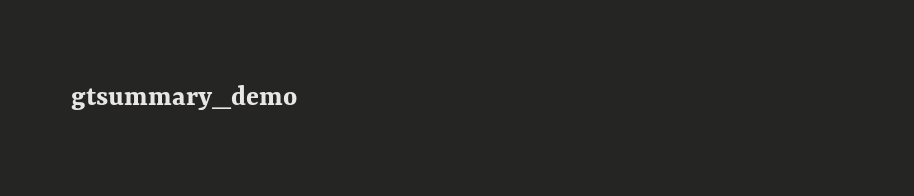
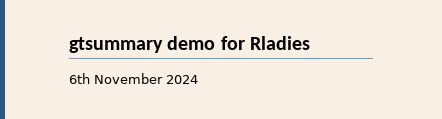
- gtsummary_demo
+ gtsummary demo for Rladies
+ 6th November 2024

